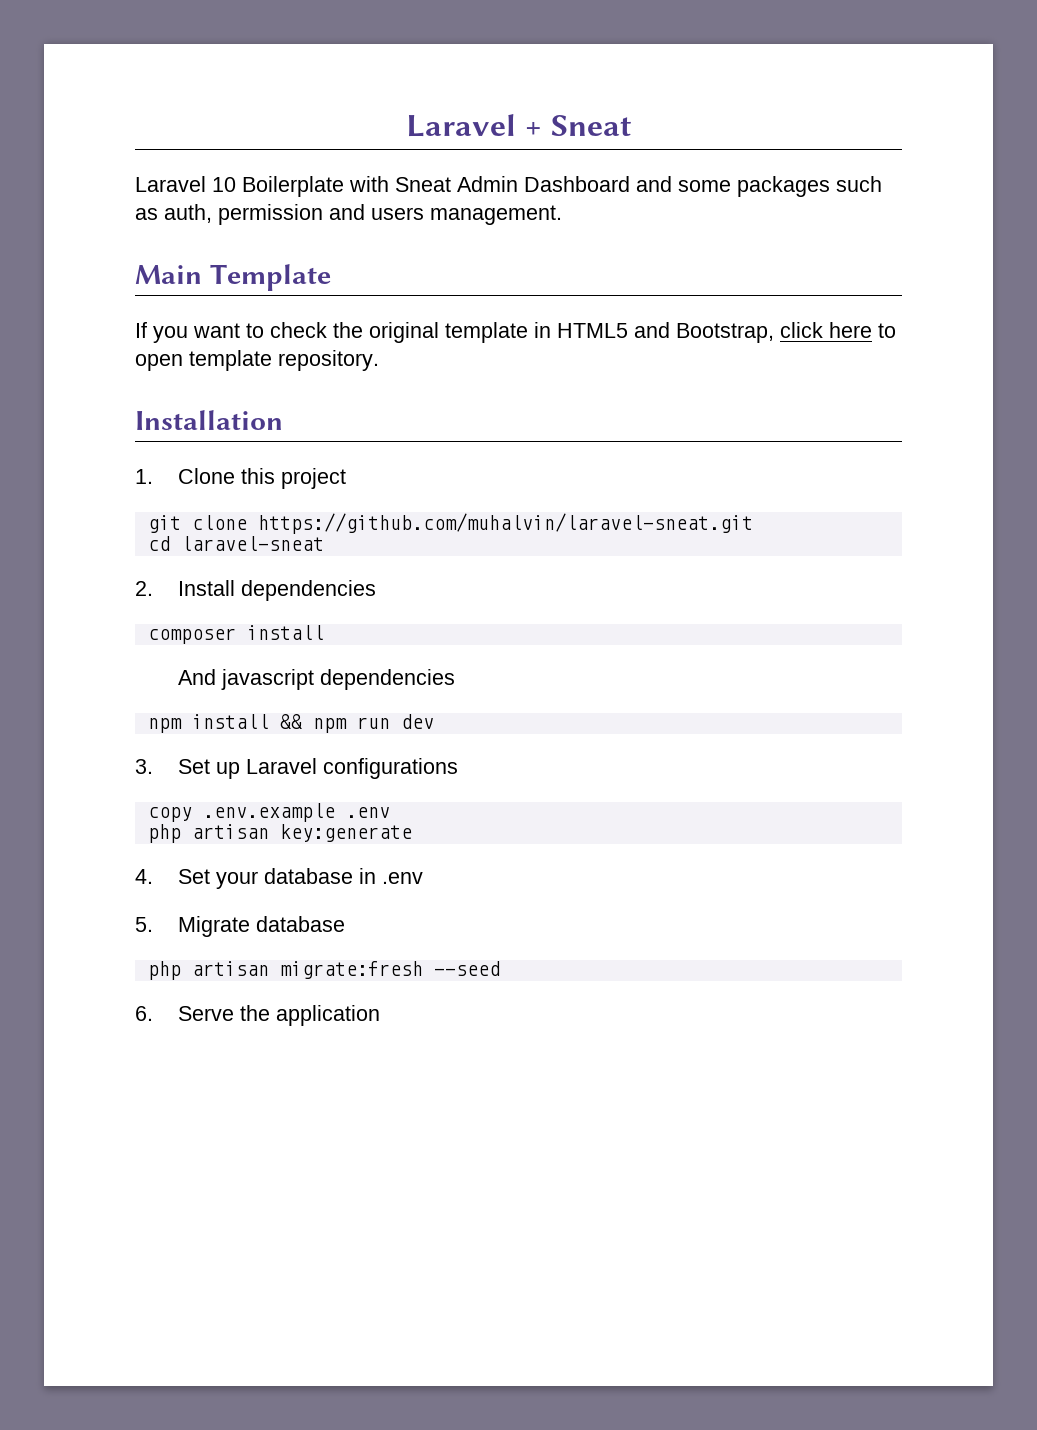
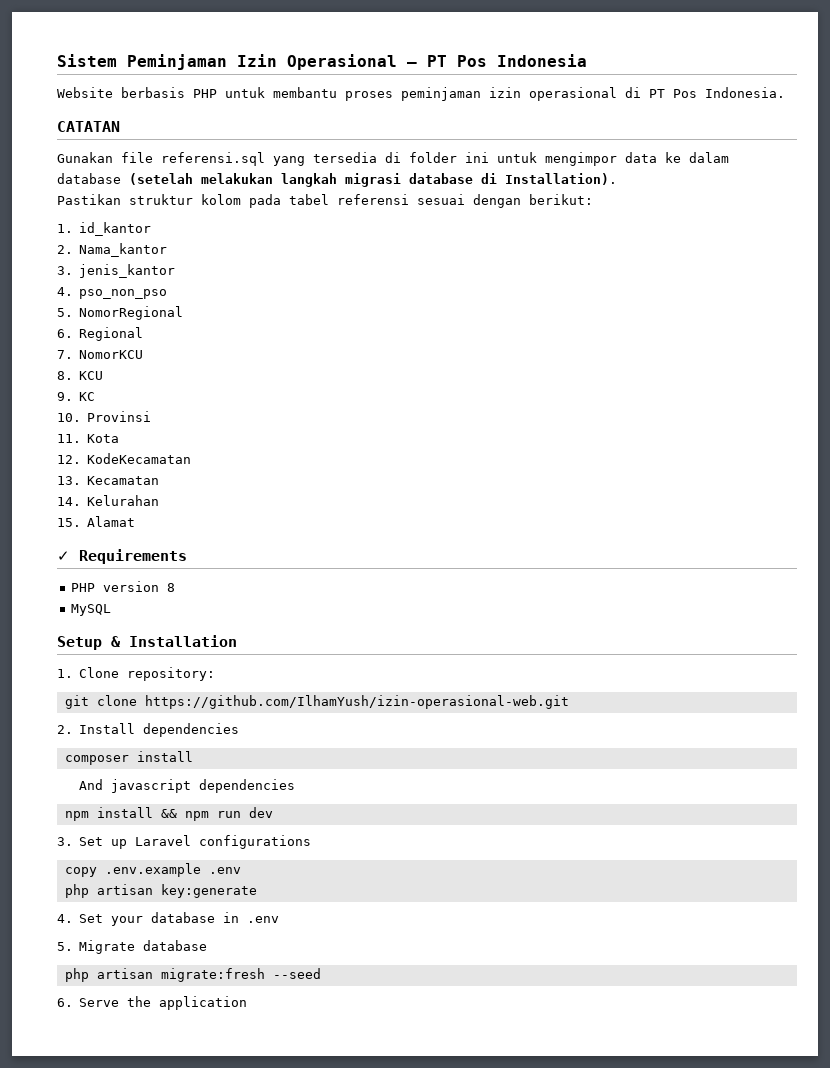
- Laravel + Sneat
- Laravel 10 Boilerplate with Sneat Admin Dashboard and some packages such as auth, permission and users management.
- Main Template
- If you want to check the original template in HTML5 and Bootstrap, click here to open template repository.
- Installation
+ Sistem Peminjaman Izin Operasional – PT Pos Indonesia
+ Website berbasis PHP untuk membantu proses peminjaman izin operasional di PT Pos Indonesia.
+ CATATAN
+ Gunakan file referensi.sql yang tersedia di folder ini untuk mengimpor data ke dalam database (setelah melakukan langkah migrasi database di Installation).
+ Pastikan struktur kolom pada tabel referensi sesuai dengan berikut:
+ 1. id_kantor
+ 2. Nama_kantor
+ 3. jenis_kantor
+ 4. pso_non_pso
+ 5. NomorRegional
+ 6. Regional
+ 7. NomorKCU
+ 8. KCU
+ 9. KC
+ 10. Provinsi
+ 11. Kota
+ 12. KodeKecamatan
+ 13. Kecamatan
+ 14. Kelurahan
+ 15. Alamat
+ ✓ Requirements
+ PHP version 8
+ MySQL
+ Setup & Installation
- 1. Clone this project
+ 1. Clone repository:
- git clone https://github.com/muhalvin/laravel-sneat.git
- cd laravel-sneat
+ git clone https://github.com/IlhamYush/izin-operasional-web.git

